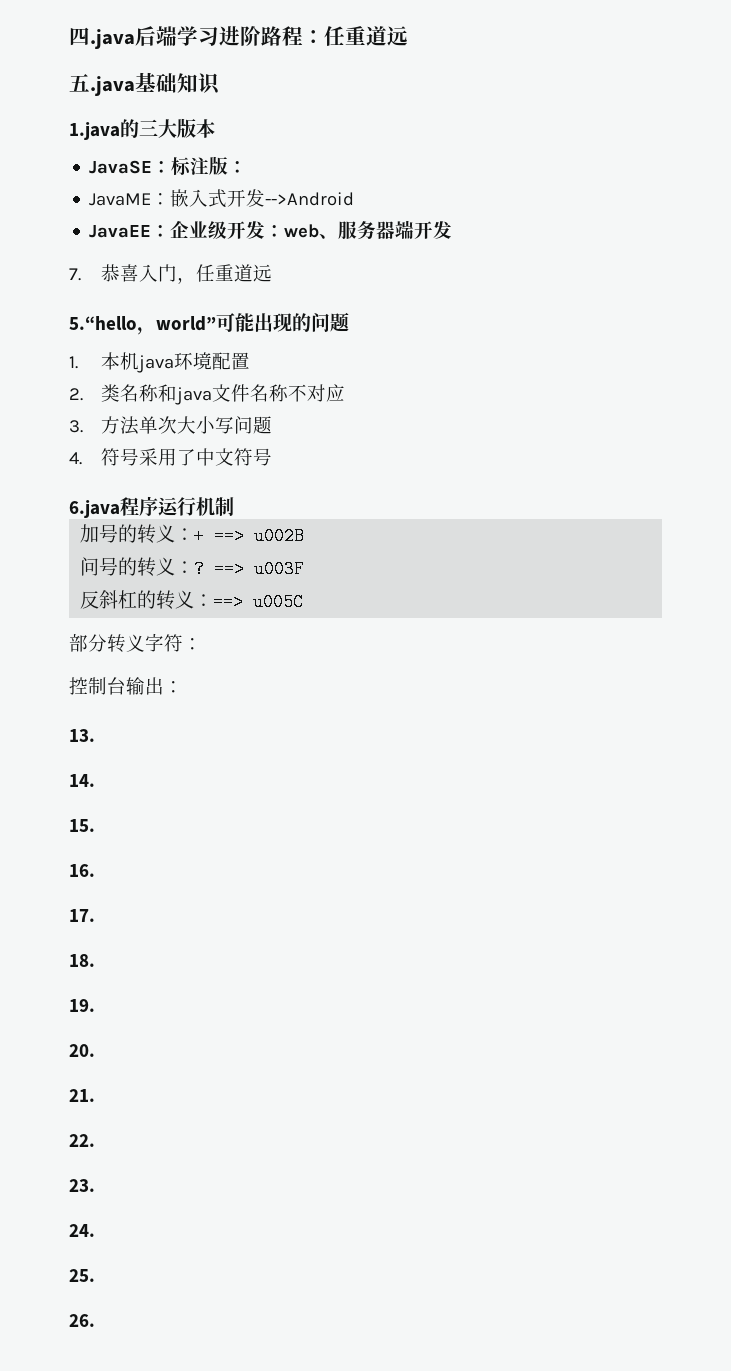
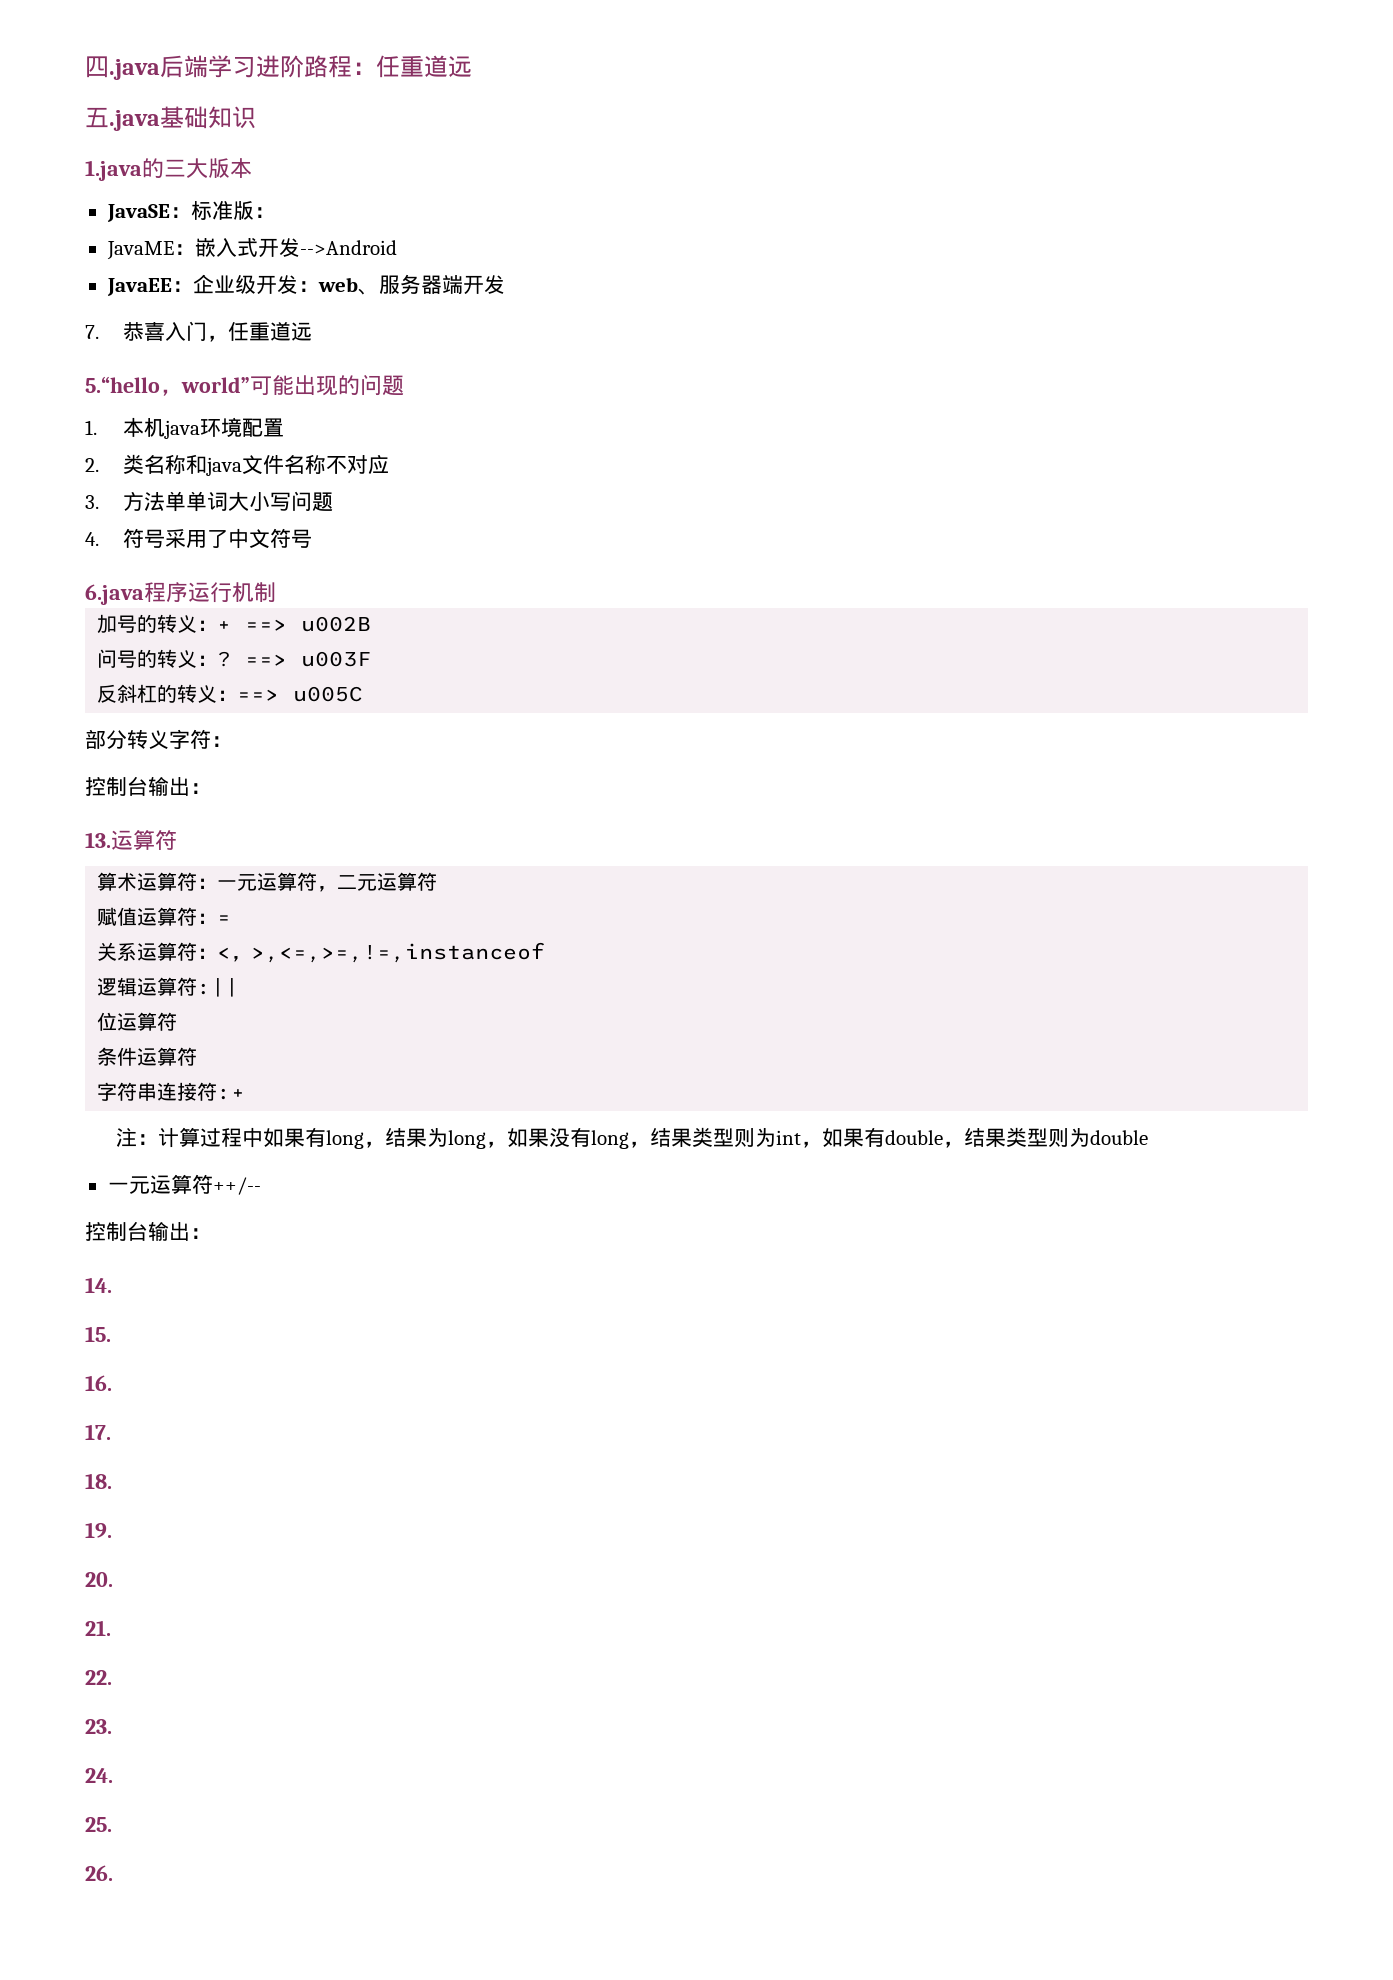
- JavaSE：标注版：
+ JavaSE：标准版：
- 3.方法单次大小写问题
+ 3.方法单单词大小写问题
- 13.
+ 13.运算符
+ 算术运算符：一元运算符，二元运算符
+ 赋值运算符：=
+ 关系运算符：<，>,<=,>=,!=,instanceof
+ 逻辑运算符:||
+ 位运算符
+ 条件运算符
+ 字符串连接符:+
+ 注：计算过程中如果有long，结果为long，如果没有long，结果类型则为int，如果有double，结果类型则为double
+ 一元运算符++/--
+ 控制台输出：

